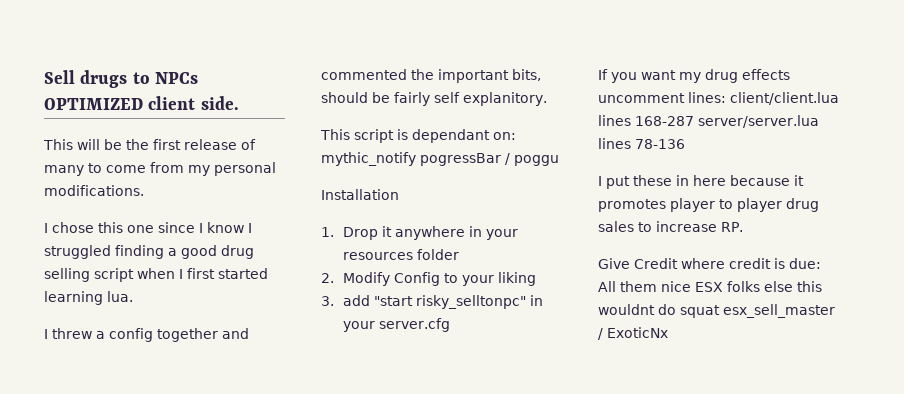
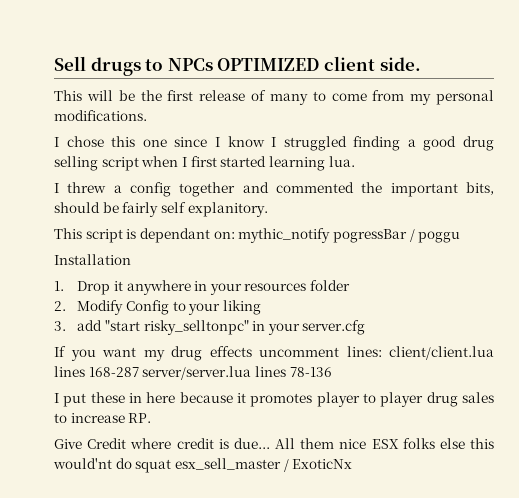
- Give Credit where credit is due: All them nice ESX folks else this wouldnt do squat esx_sell_master / ExoticNx
+ Give Credit where credit is due... All them nice ESX folks else this would'nt do squat esx_sell_master / ExoticNx

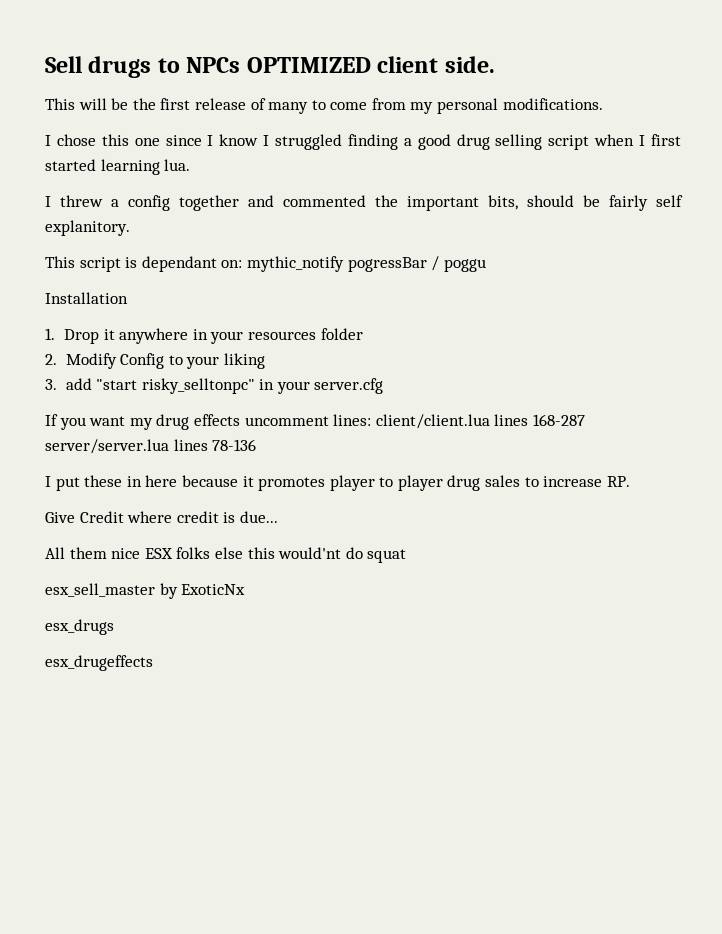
- Give Credit where credit is due... All them nice ESX folks else this would'nt do squat esx_sell_master / ExoticNx
+ Give Credit where credit is due...
+ All them nice ESX folks else this would'nt do squat
+ esx_sell_master by ExoticNx
+ esx_drugs
+ esx_drugeffects

